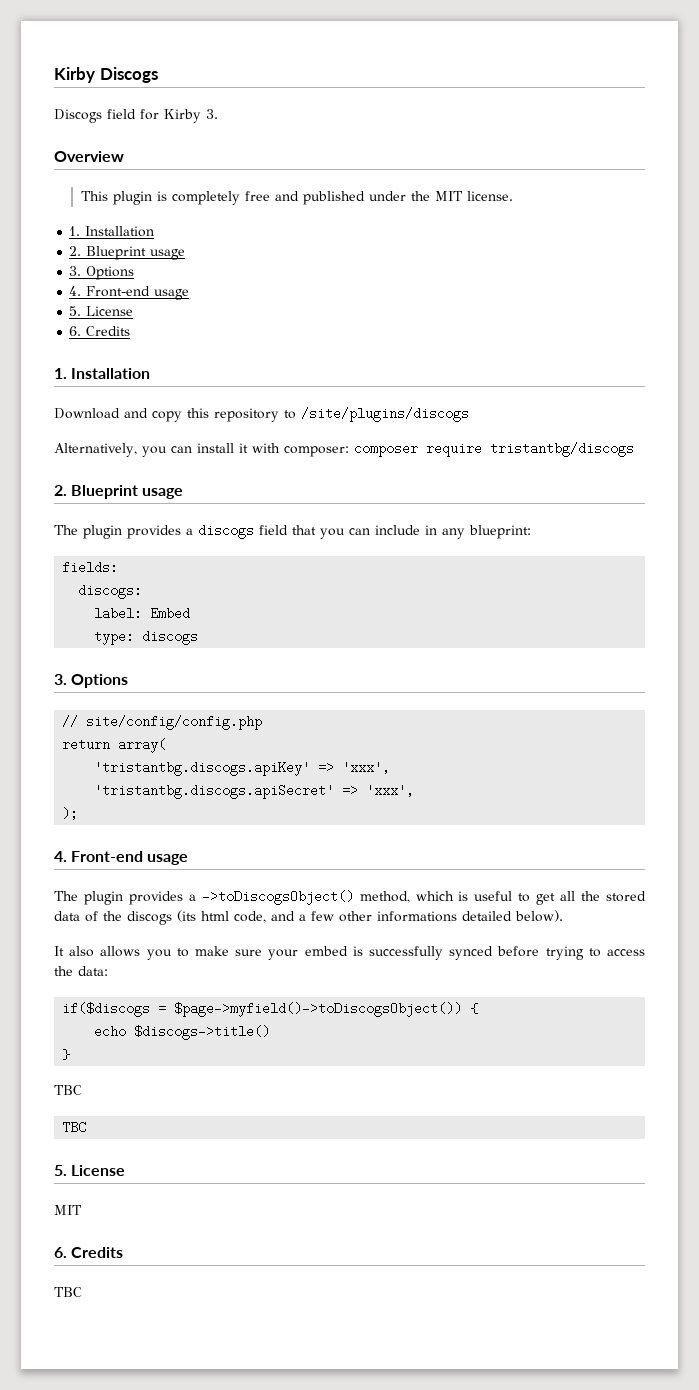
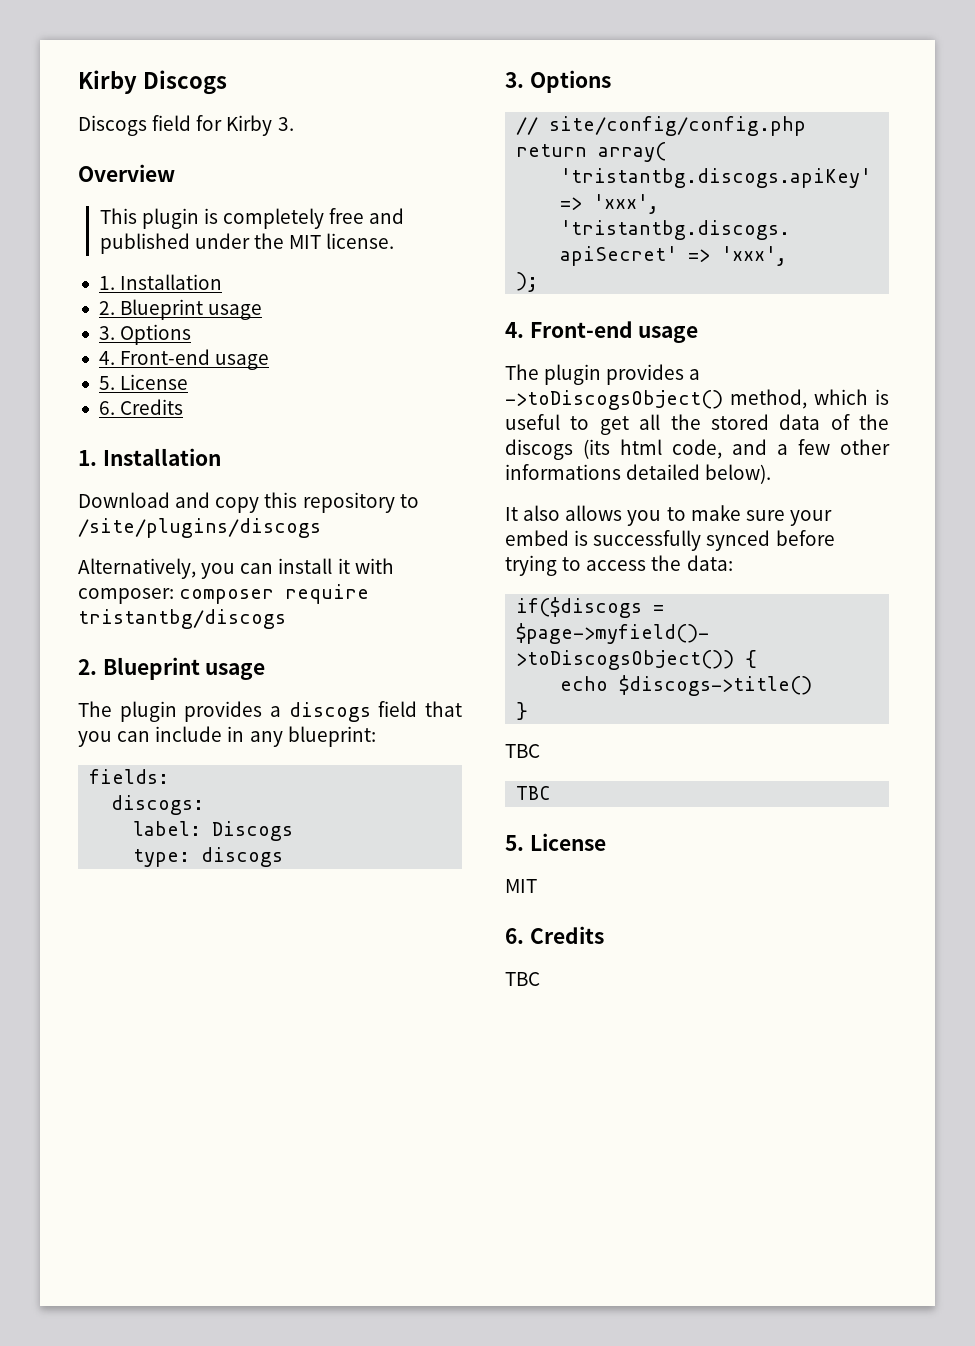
- label: Embed
+ label: Discogs

